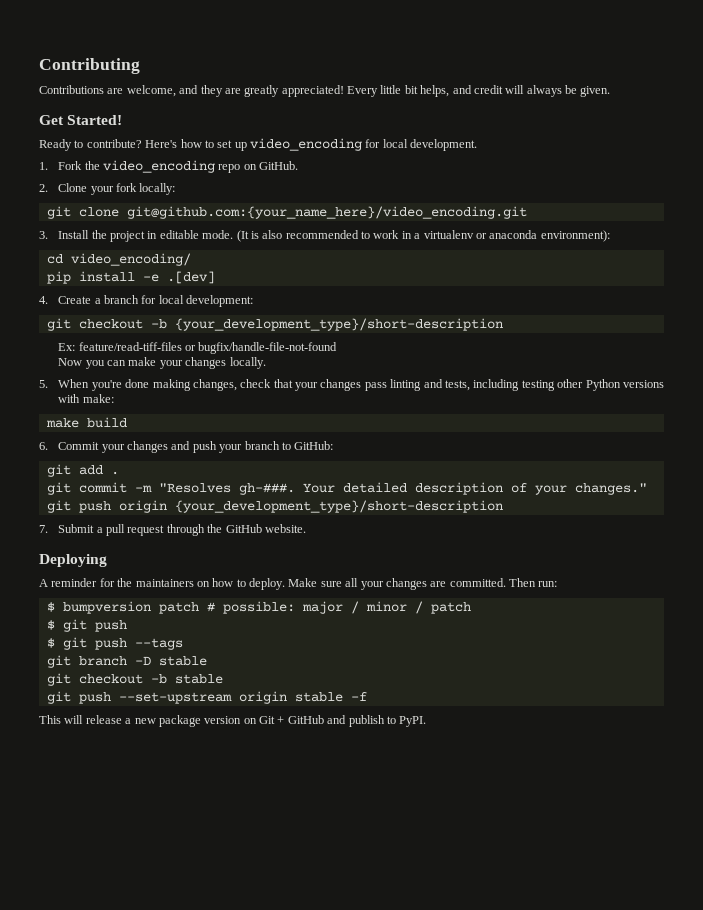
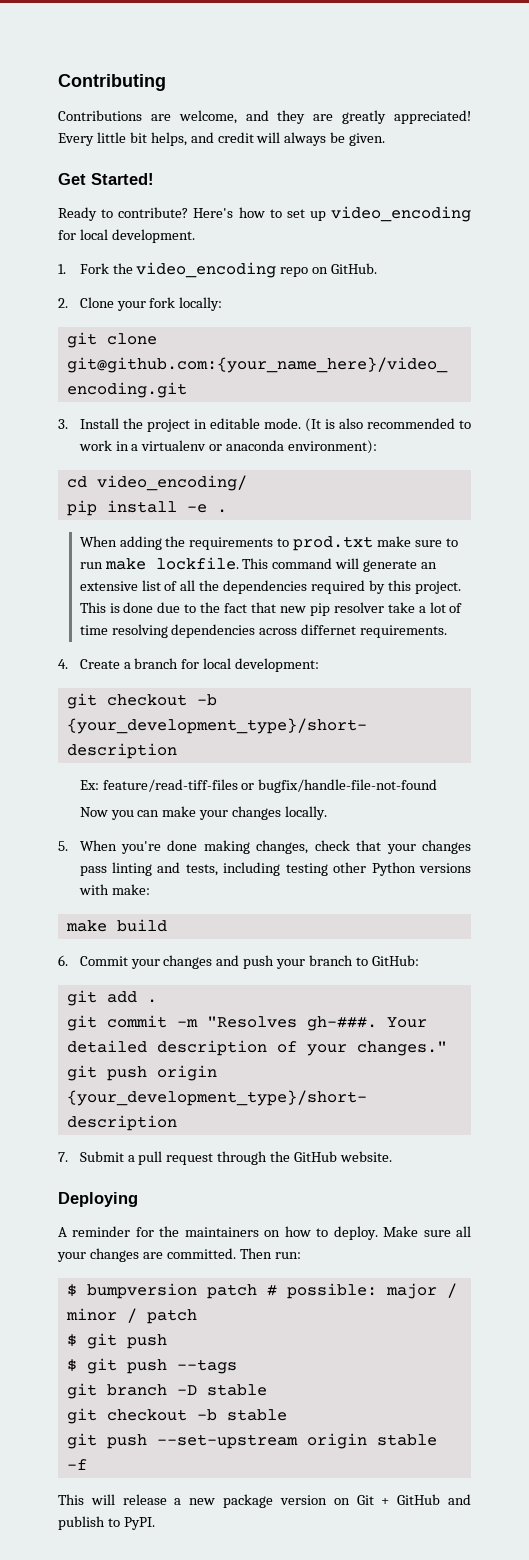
- pip install -e .[dev]
+ pip install -e .
+ When adding the requirements to prod.txt make sure to run make lockfile. This command will generate an extensive list of all the dependencies required by this project. This is done due to the fact that new pip resolver take a lot of time resolving dependencies across differnet requirements.

